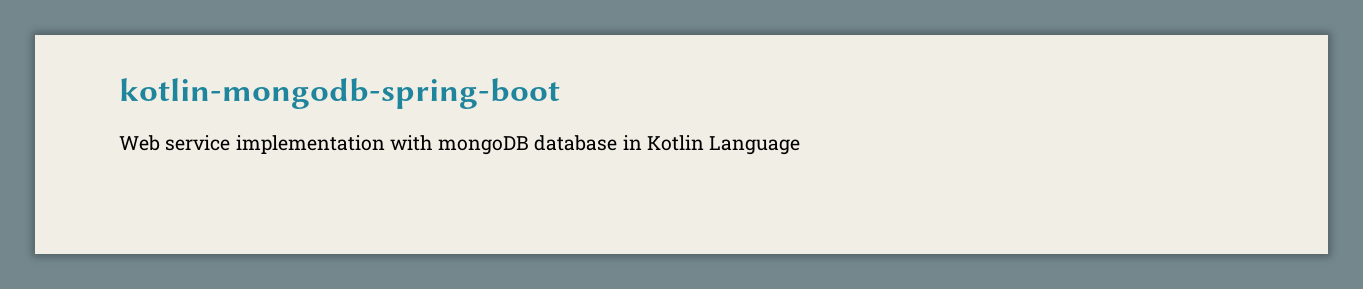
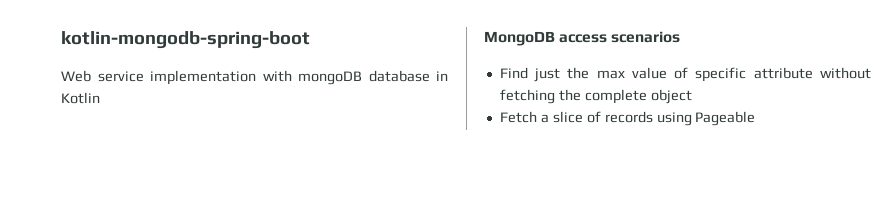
- Web service implementation with mongoDB database in Kotlin Language
+ Web service implementation with mongoDB database in Kotlin
+ MongoDB access scenarios
+ Find just the max value of specific attribute without fetching the complete object
+ Fetch a slice of records using Pageable

